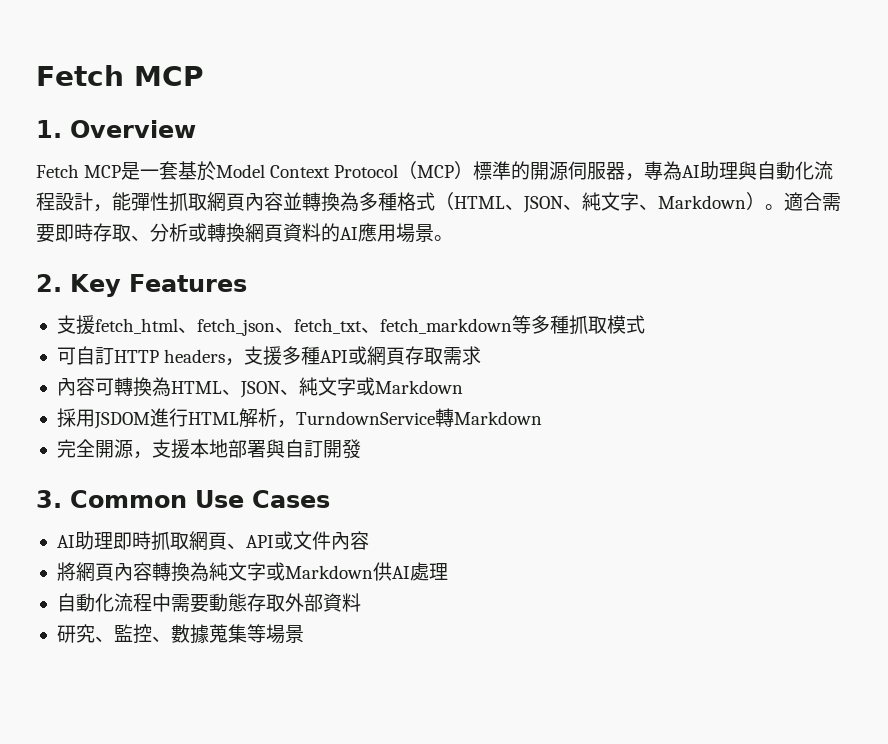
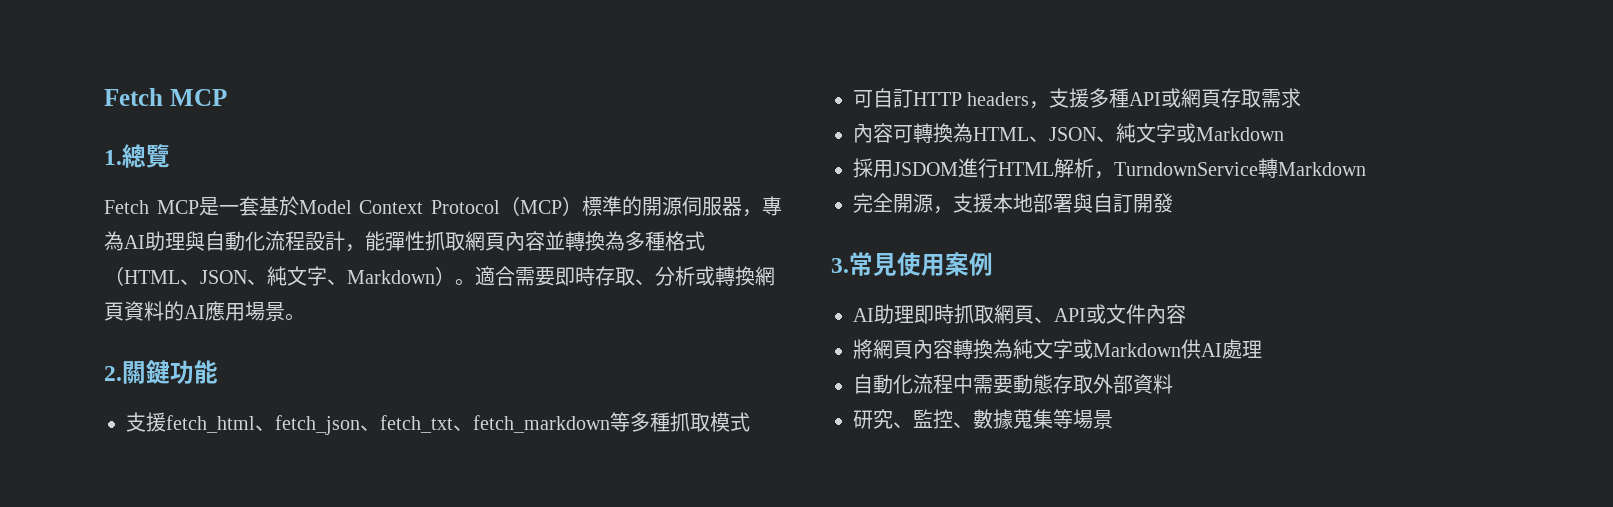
- 1. Overview
+ 1.總覽
- 2. Key Features
+ 2.關鍵功能
- 3. Common Use Cases
+ 3.常見使用案例

